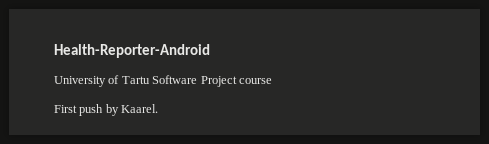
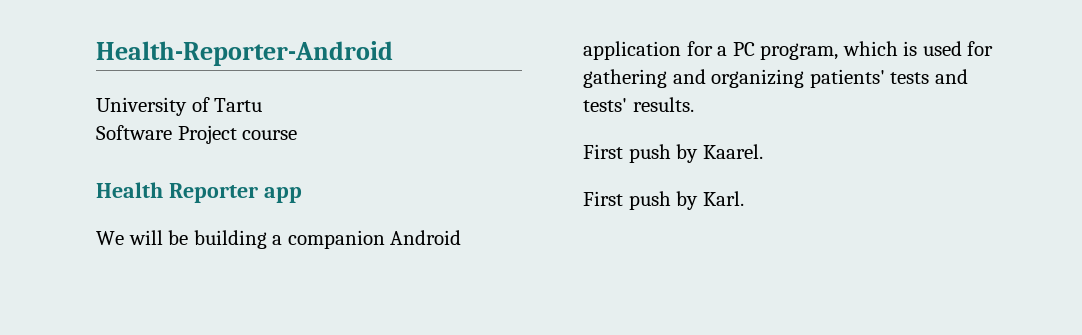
- University of Tartu Software Project course
+ University of Tartu
+ Software Project course
+ Health Reporter app
+ We will be building a companion Android application for a PC program, which is used for gathering and organizing patients' tests and tests' results.
+ First push by Karl.

